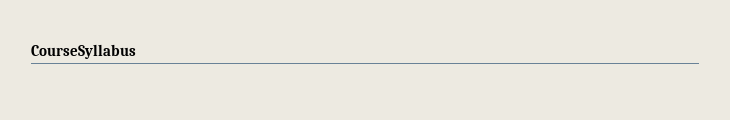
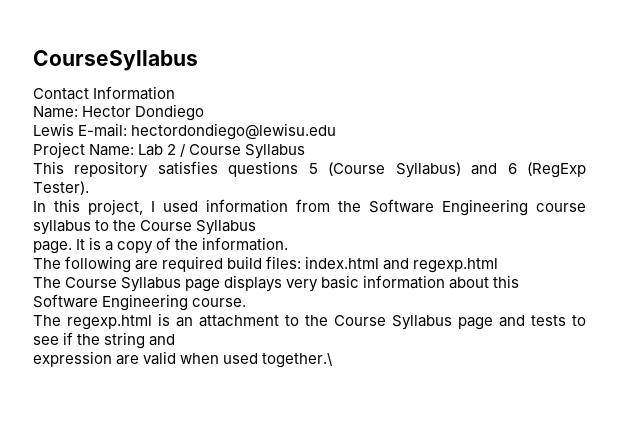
+ Contact Information
+ Name: Hector Dondiego
+ Lewis E-mail: hectordondiego@lewisu.edu
+ Project Name: Lab 2 / Course Syllabus
+ This repository satisfies questions 5 (Course Syllabus) and 6 (RegExp Tester).
+ In this project, I used information from the Software Engineering course syllabus to the Course Syllabus
+ page. It is a copy of the information.
+ The following are required build files: index.html and regexp.html
+ The Course Syllabus page displays very basic information about this Software Engineering course.
+ The regexp.html is an attachment to the Course Syllabus page and tests to see if the string and
+ expression are valid when used together.\

